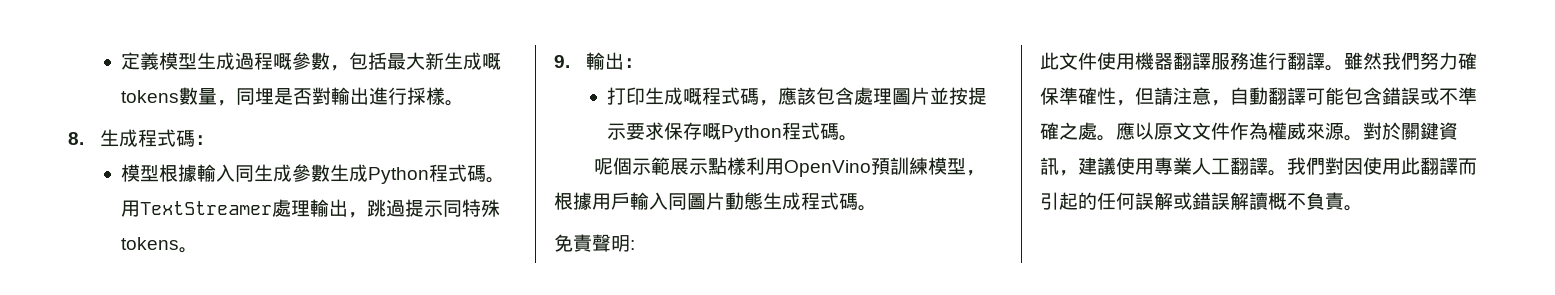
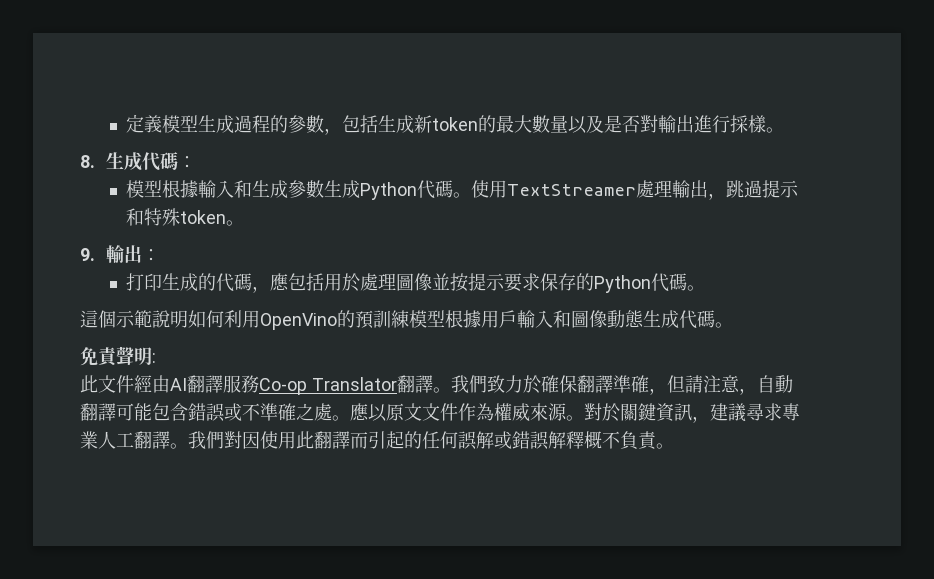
- 定義模型生成過程嘅參數，包括最大新生成嘅tokens數量，同埋是否對輸出進行採樣。
+ 定義模型生成過程的參數，包括生成新token的最大數量以及是否對輸出進行採樣。
- 8.生成程式碼：
+ 8.生成代碼：
- 模型根據輸入同生成參數生成Python程式碼。用TextStreamer處理輸出，跳過提示同特殊tokens。
+ 模型根據輸入和生成參數生成Python代碼。使用TextStreamer處理輸出，跳過提示和特殊token。
- 打印生成嘅程式碼，應該包含處理圖片並按提示要求保存嘅Python程式碼。
- 呢個示範展示點樣利用OpenVino預訓練模型，根據用戶輸入同圖片動態生成程式碼。
+ 打印生成的代碼，應包括用於處理圖像並按提示要求保存的Python代碼。
+ 這個示範說明如何利用OpenVino的預訓練模型根據用戶輸入和圖像動態生成代碼。
- 此文件使用機器翻譯服務進行翻譯。雖然我們努力確保準確性，但請注意，自動翻譯可能包含錯誤或不準確之處。
+ 此文件經由AI翻譯服務Co-op Translator翻譯。我們致力於確保翻譯準確，但請注意，自動翻譯可能包含錯誤或不準確之處。
- 對於關鍵資訊，建議使用專業人工翻譯。
+ 對於關鍵資訊，建議尋求專業人工翻譯。
- 我們對因使用此翻譯而引起的任何誤解或錯誤解讀概不負責。
+ 我們對因使用此翻譯而引起的任何誤解或錯誤解釋概不負責。

